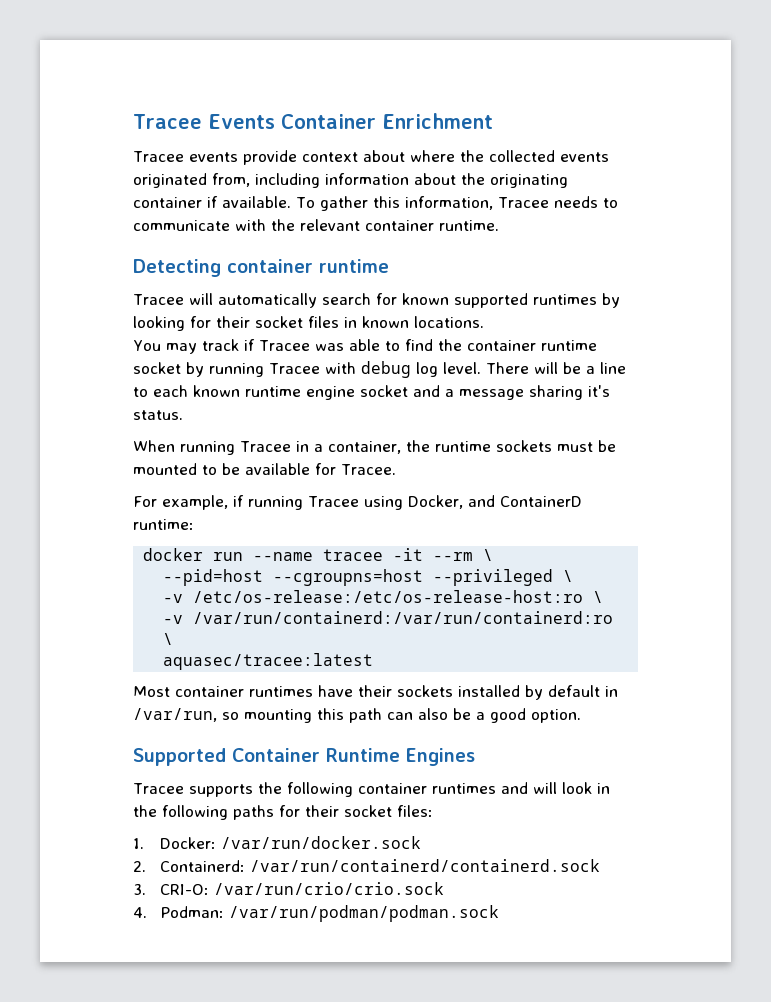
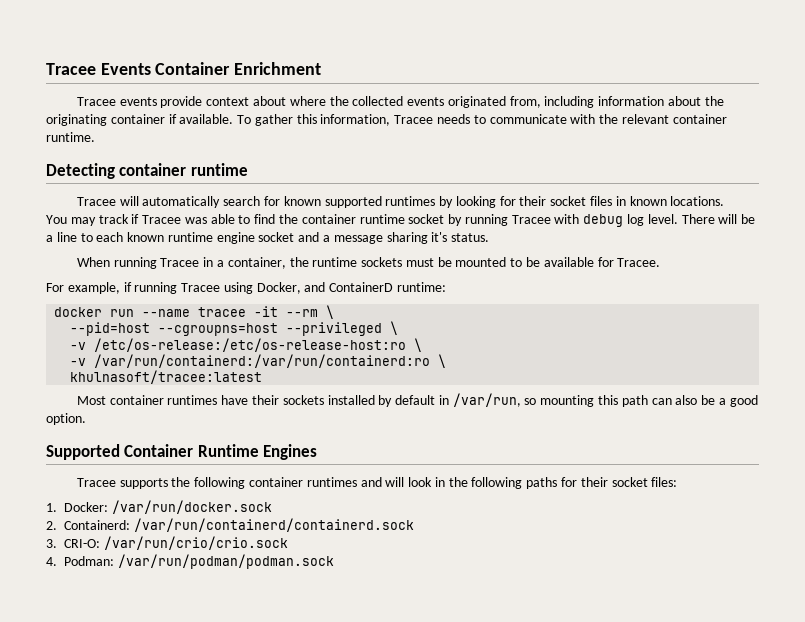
- aquasec/tracee:latest
+ khulnasoft/tracee:latest

